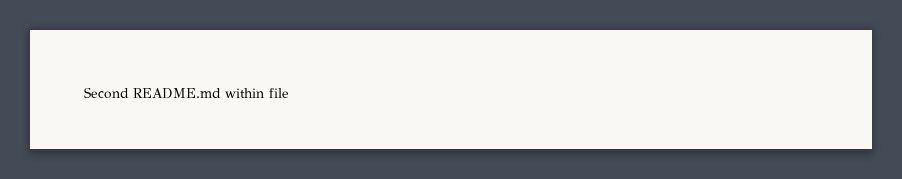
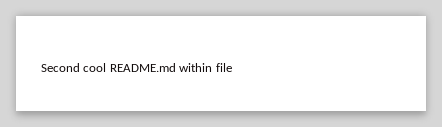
- Second README.md within file
+ Second cool README.md within file

